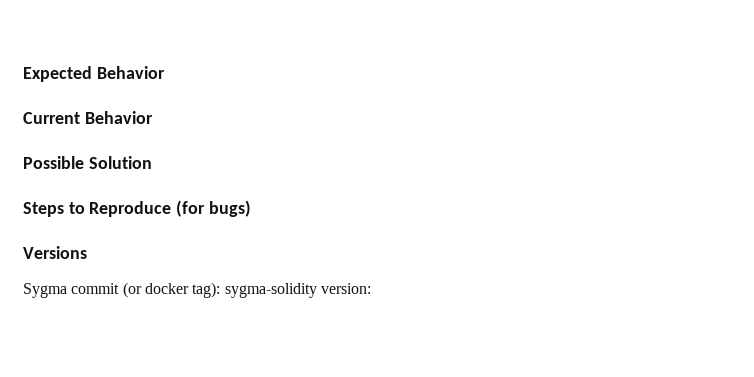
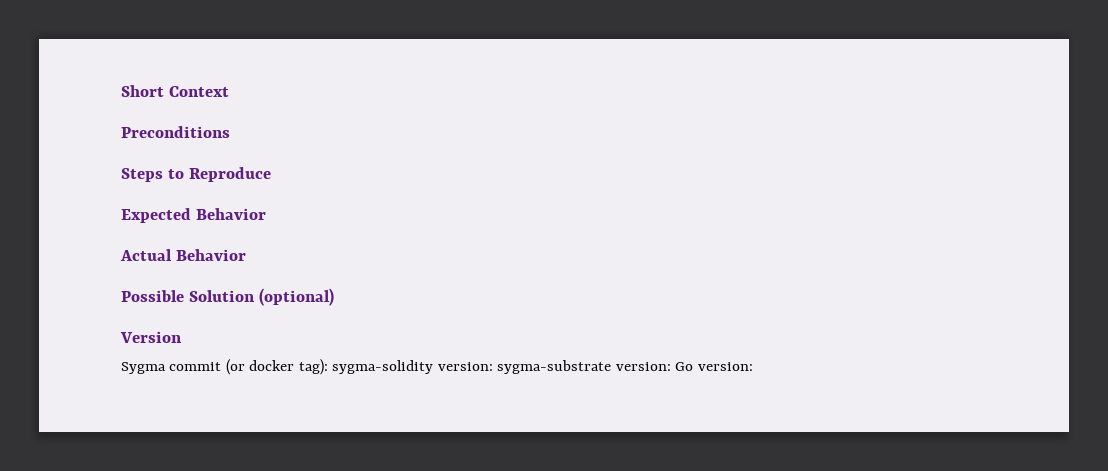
+ Short Context
+ Preconditions
+ Steps to Reproduce
- Current Behavior
+ Actual Behavior
- Possible Solution
- Steps to Reproduce (for bugs)
- Versions
+ Possible Solution (optional)
+ Version
- Sygma commit (or docker tag): sygma-solidity version:
+ Sygma commit (or docker tag): sygma-solidity version: sygma-substrate version: Go version:

